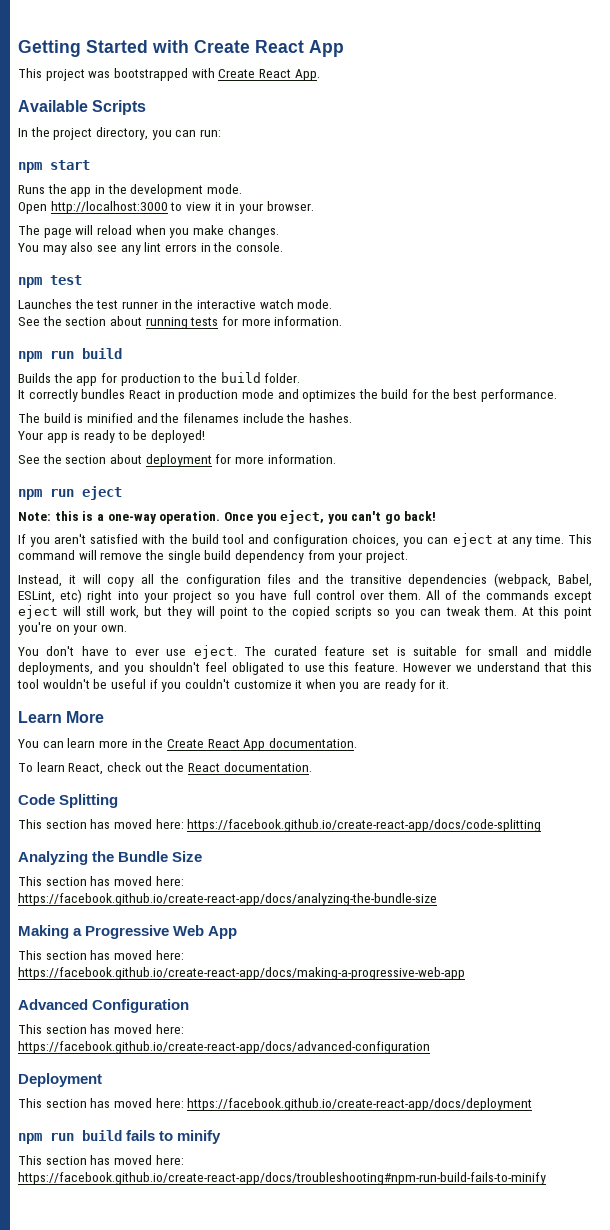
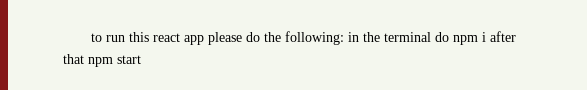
- Getting Started with Create React App
- This project was bootstrapped with Create React App.
- Available Scripts
- In the project directory, you can run:
- npm start
- Runs the app in the development mode.
- Open http://localhost:3000 to view it in your browser.
- The page will reload when you make changes.
- You may also see any lint errors in the console.
- npm test
- Launches the test runner in the interactive watch mode.
- See the section about running tests for more information.
- npm run build
- Builds the app for production to the build folder.
- It correctly bundles React in production mode and optimizes the build for the best performance.
- The build is minified and the filenames include the hashes.
- Your app is ready to be deployed!
- See the section about deployment for more information.
- npm run eject
- Note: this is a one-way operation. Once you eject, you can't go back!
- If you aren't satisfied with the build tool and configuration choices, you can eject at any time. This command will remove the single build dependency from your project.
- Instead, it will copy all the configuration files and the transitive dependencies (webpack, Babel, ESLint, etc) right into your project so you have full control over them. All of the commands except eject will still work, but they will point to the copied scripts so you can tweak them. At this point you're on your own.
- You don't have to ever use eject. The curated feature set is suitable for small and middle deployments, and you shouldn't feel obligated to use this feature. However we understand that this tool wouldn't be useful if you couldn't customize it when you are ready for it.
- Learn More
- You can learn more in the Create React App documentation.
- To learn React, check out the React documentation.
- Code Splitting
- This section has moved here: https://facebook.github.io/create-react-app/docs/code-splitting
- Analyzing the Bundle Size
- This section has moved here: https://facebook.github.io/create-react-app/docs/analyzing-the-bundle-size
- Making a Progressive Web App
- This section has moved here: https://facebook.github.io/create-react-app/docs/making-a-progressive-web-app
- Advanced Configuration
- This section has moved here: https://facebook.github.io/create-react-app/docs/advanced-configuration
- Deployment
- This section has moved here: https://facebook.github.io/create-react-app/docs/deployment
- npm run build fails to minify
- This section has moved here: https://facebook.github.io/create-react-app/docs/troubleshooting#npm-run-build-fails-to-minify
+ to run this react app please do the following: in the terminal do npm i after that npm start

